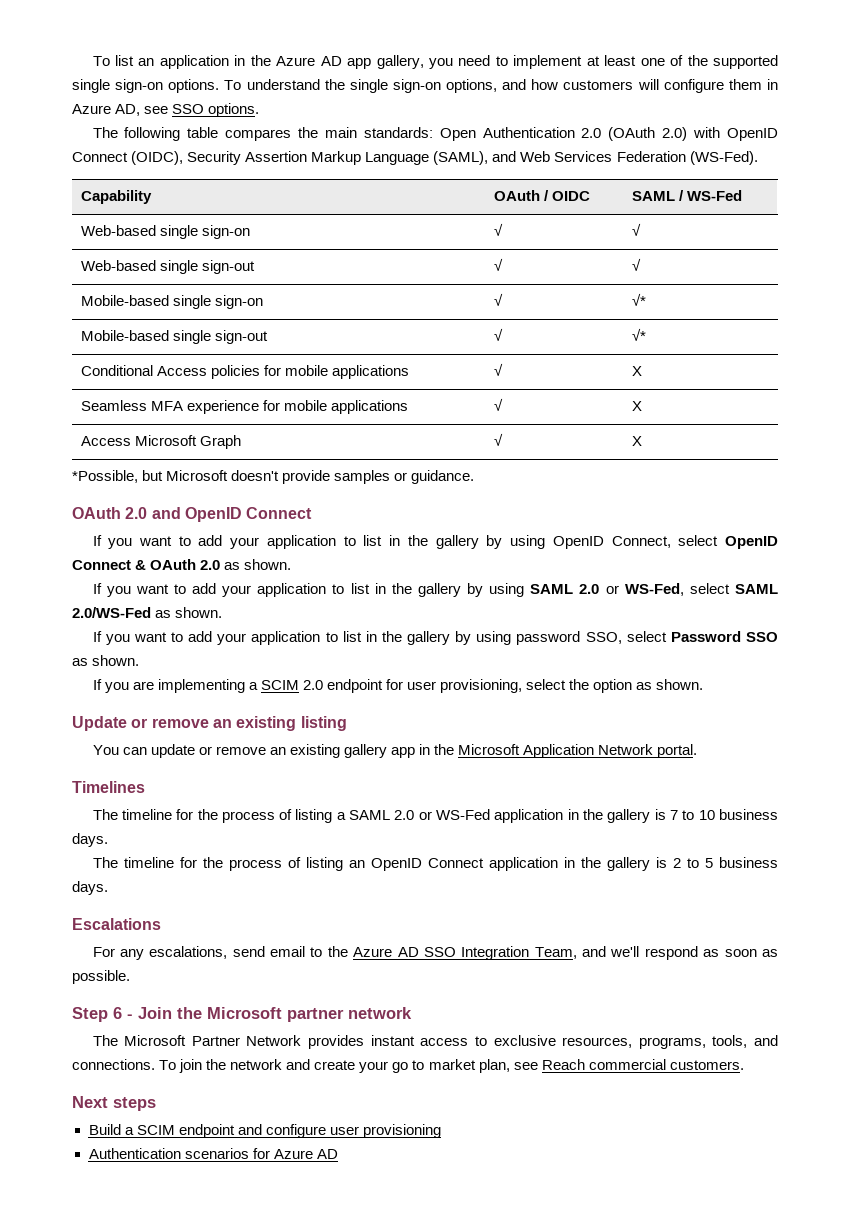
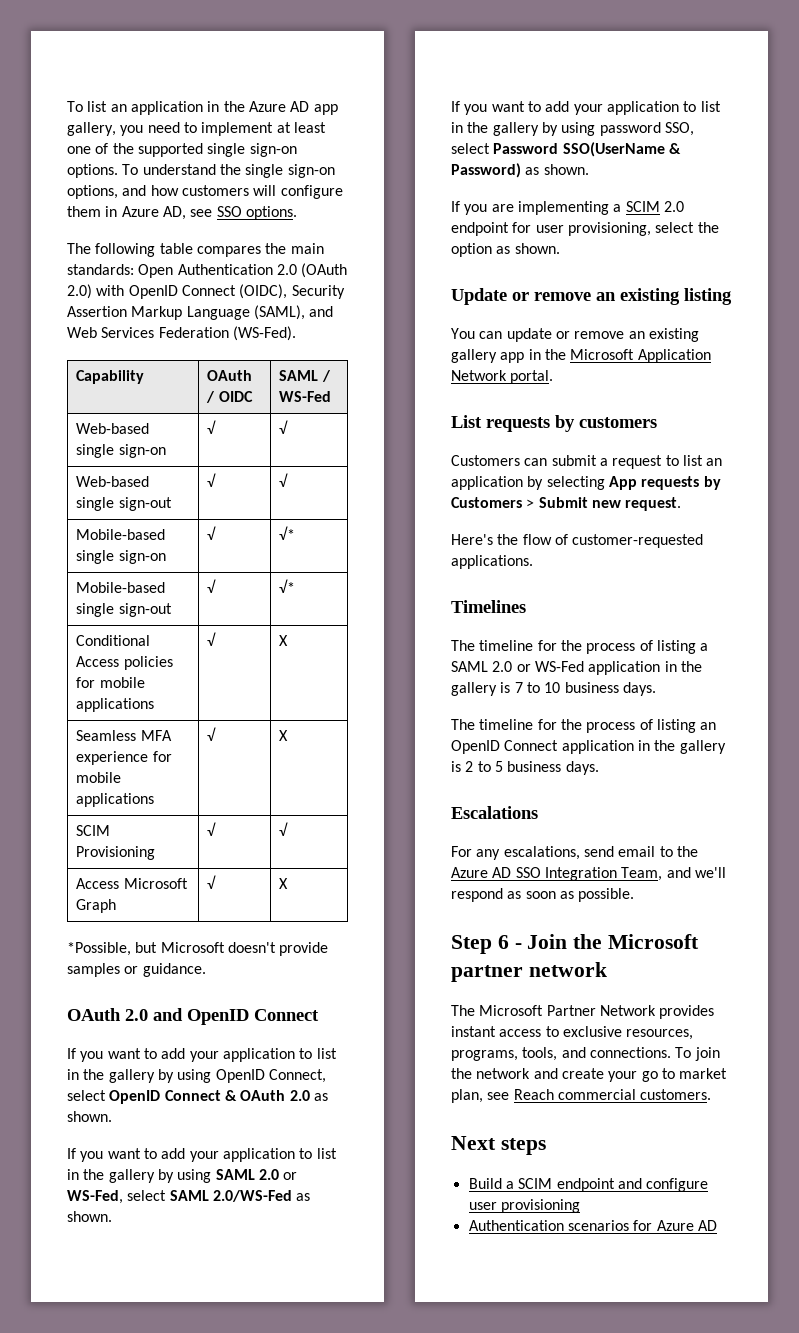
+ SCIM Provisioning | √ | √
- If you want to add your application to list in the gallery by using password SSO, select Password SSO as shown.
+ If you want to add your application to list in the gallery by using password SSO, select Password SSO(UserName & Password) as shown.
+ List requests by customers
+ Customers can submit a request to list an application by selecting App requests by Customers > Submit new request.
+ Here's the flow of customer-requested applications.

